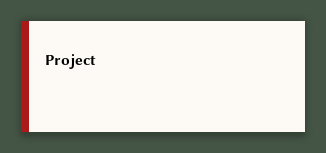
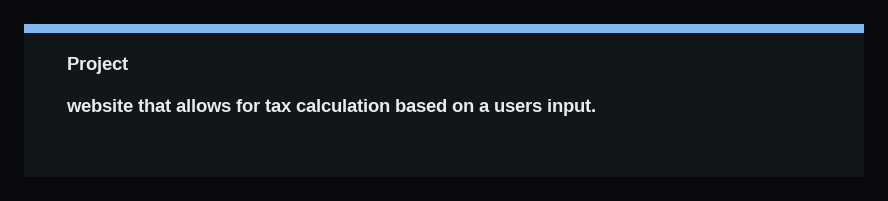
+ website that allows for tax calculation based on a users input.

